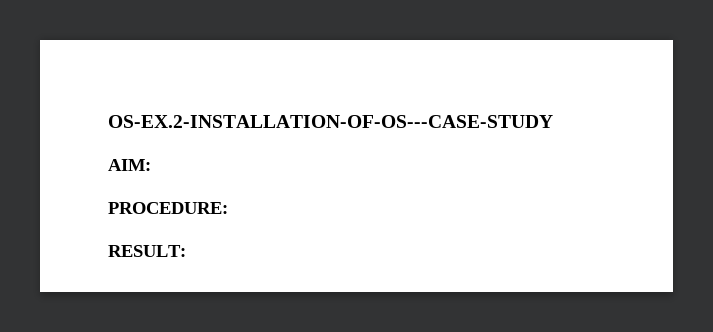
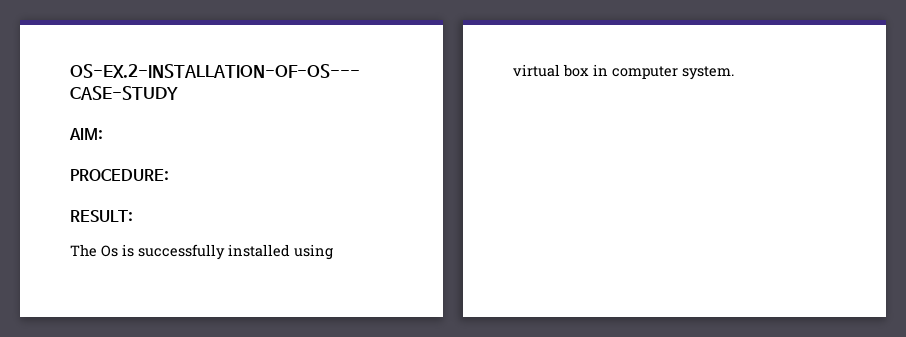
+ The Os is successfully installed using virtual box in computer system.

